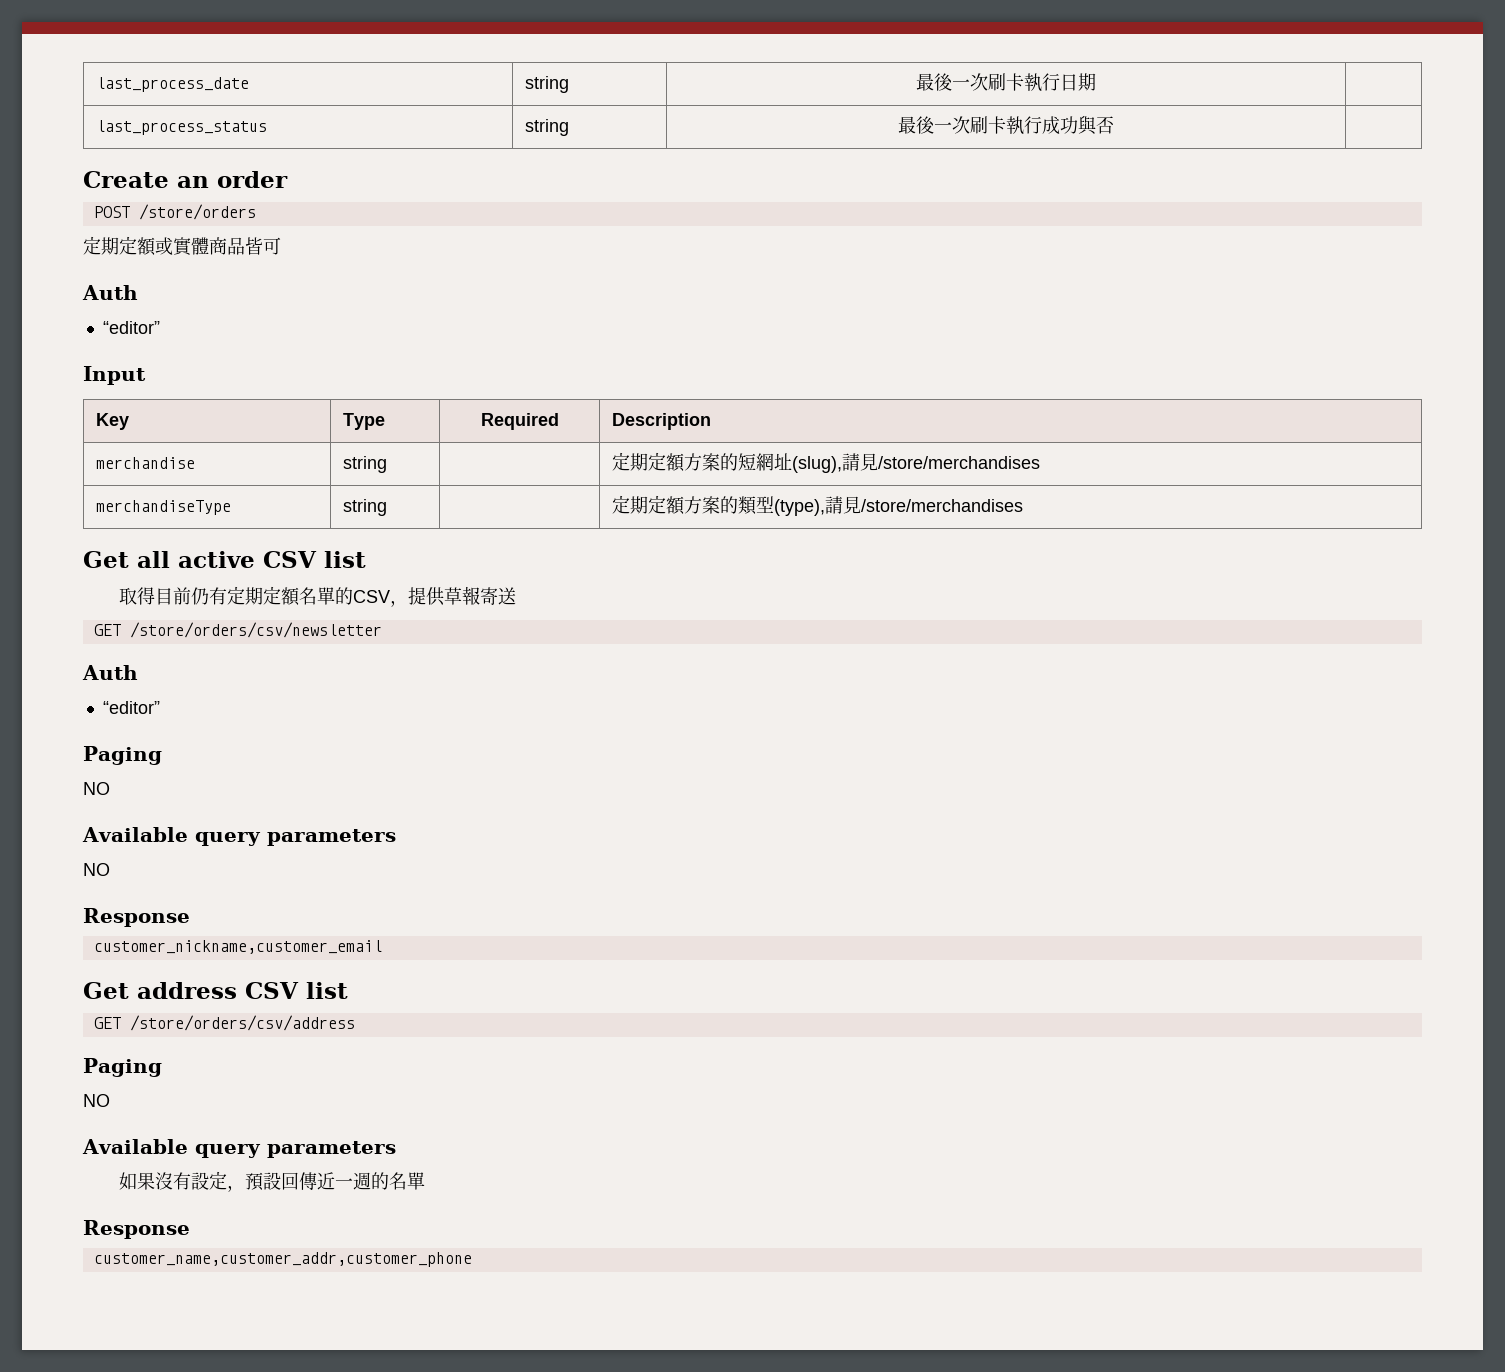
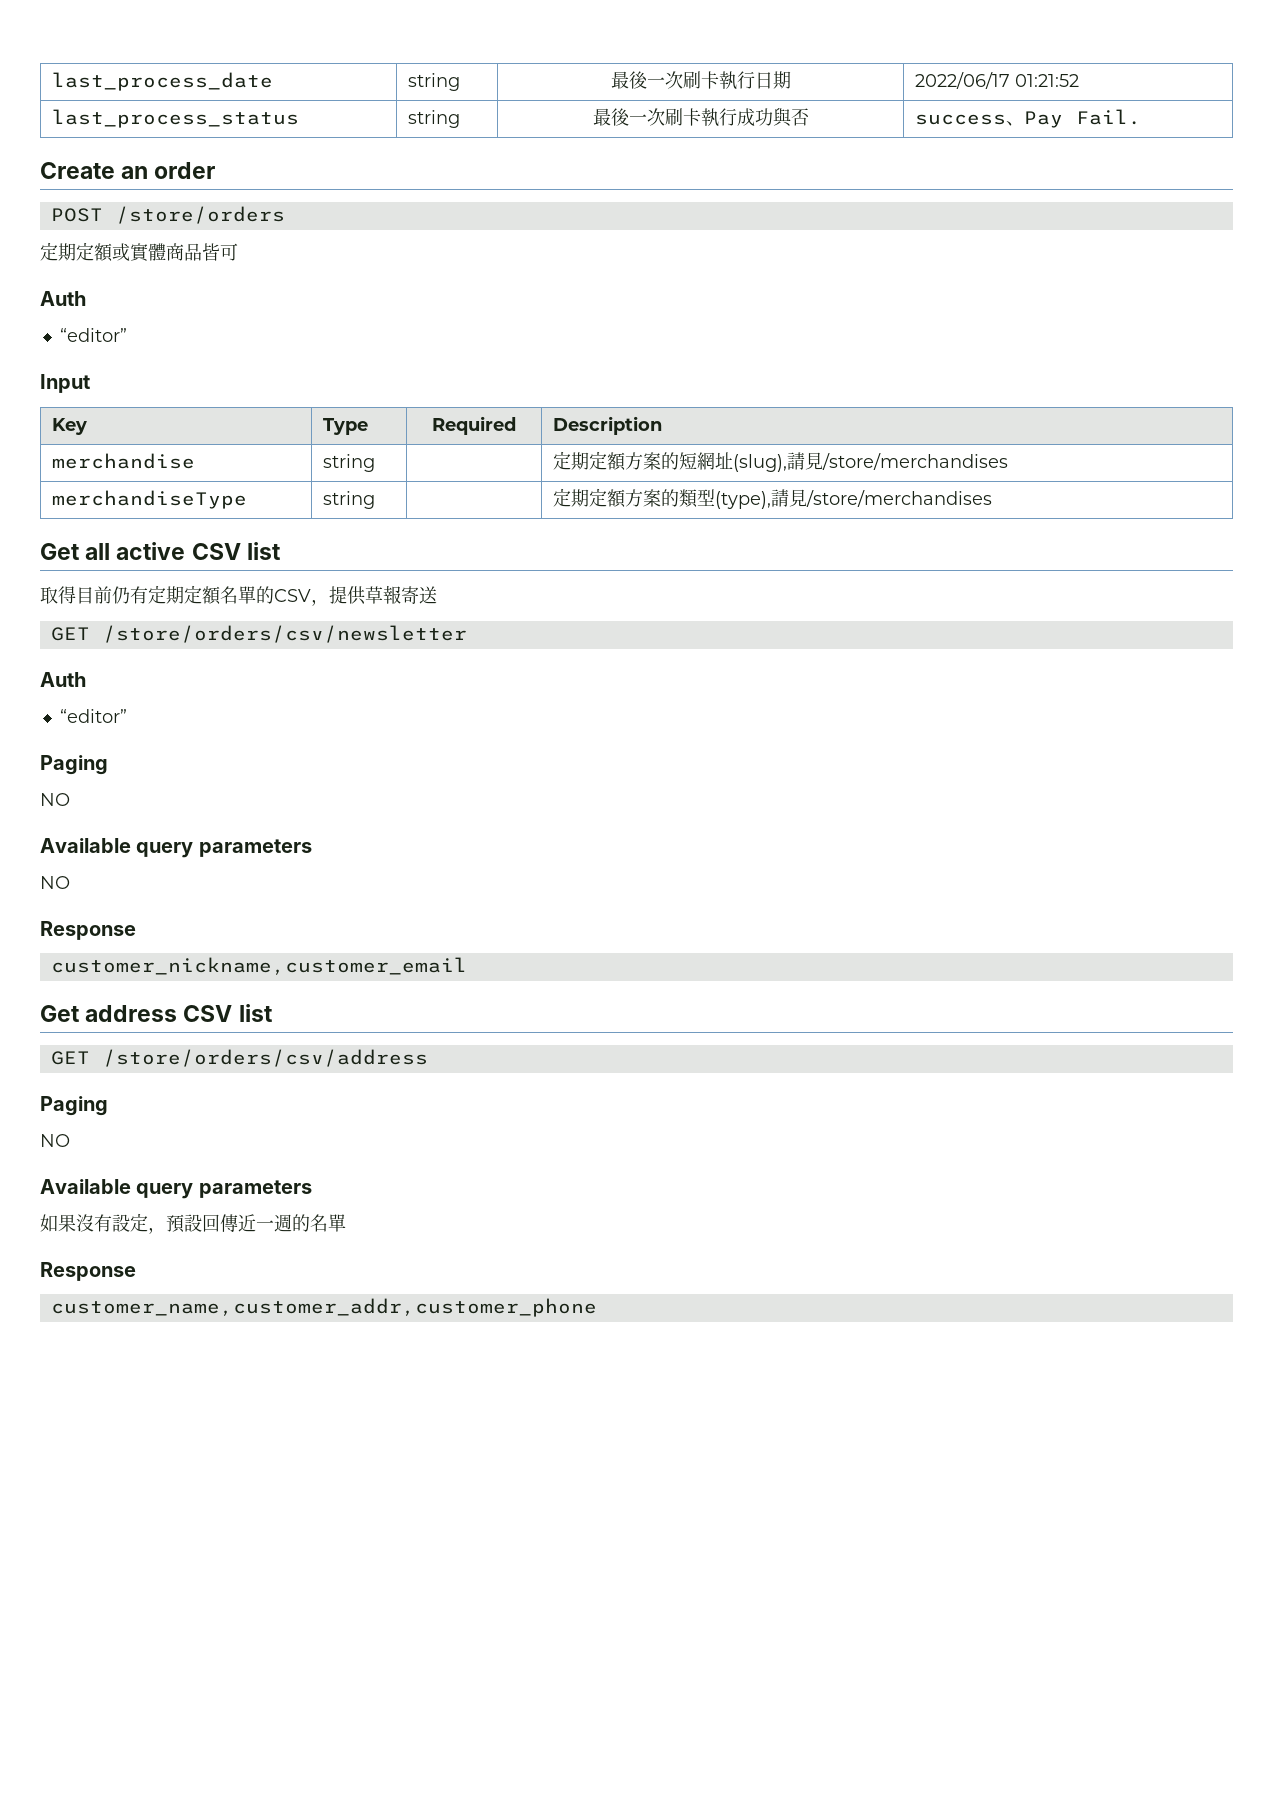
- last_process_date | string | 最後一次刷卡執行日期 |
+ last_process_date | string | 最後一次刷卡執行日期 | 2022/06/17 01:21:52
- last_process_status | string | 最後一次刷卡執行成功與否 |
+ last_process_status | string | 最後一次刷卡執行成功與否 | success、Pay Fail.

